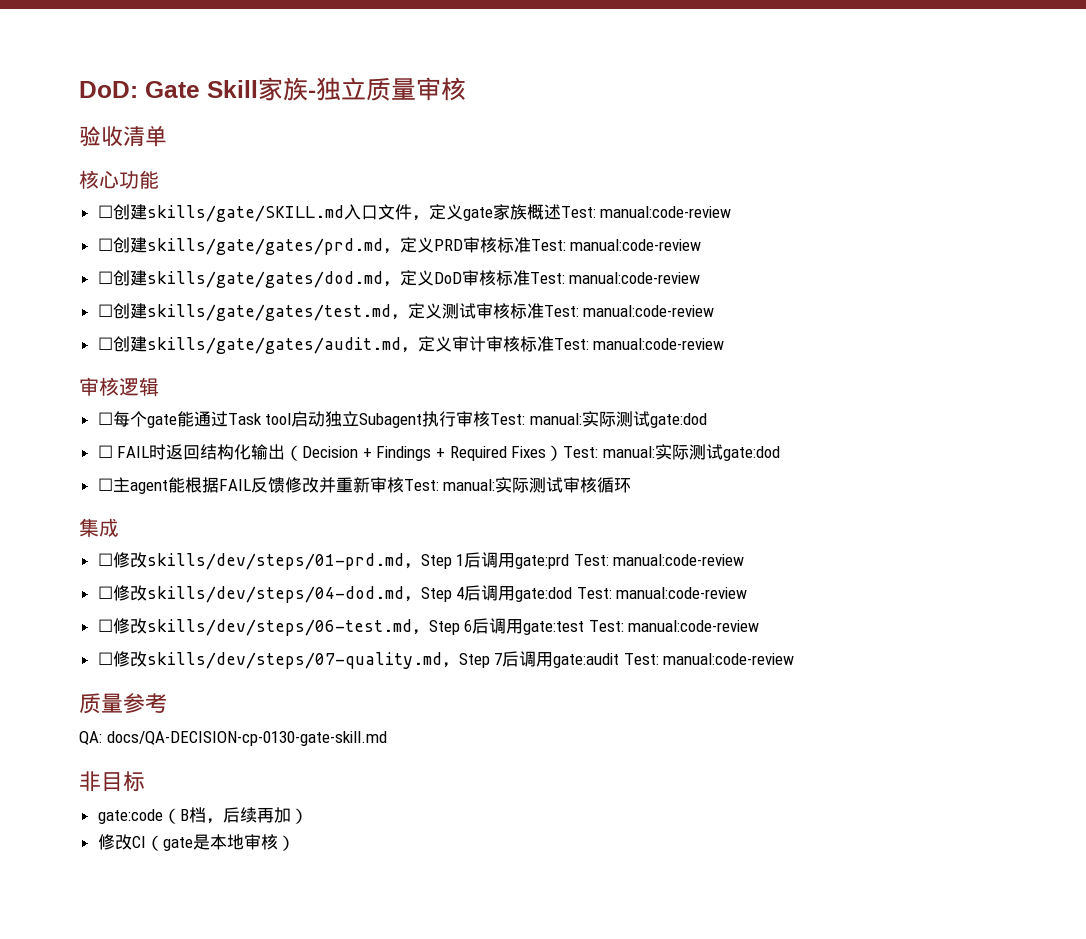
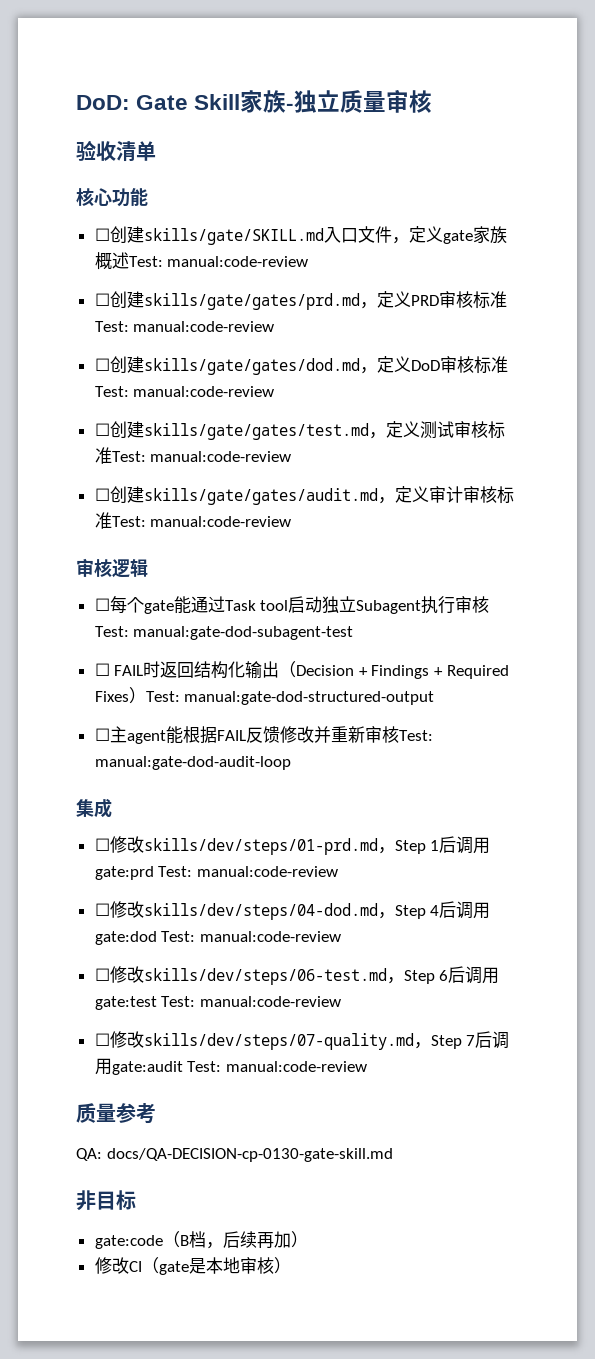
- ☐每个gate能通过Task tool启动独立Subagent执行审核Test: manual:实际测试gate:dod
+ ☐每个gate能通过Task tool启动独立Subagent执行审核Test: manual:gate-dod-subagent-test
- ☐ FAIL时返回结构化输出（Decision + Findings + Required Fixes）Test: manual:实际测试gate:dod
+ ☐ FAIL时返回结构化输出（Decision + Findings + Required Fixes）Test: manual:gate-dod-structured-output
- ☐主agent能根据FAIL反馈修改并重新审核Test: manual:实际测试审核循环
+ ☐主agent能根据FAIL反馈修改并重新审核Test: manual:gate-dod-audit-loop

